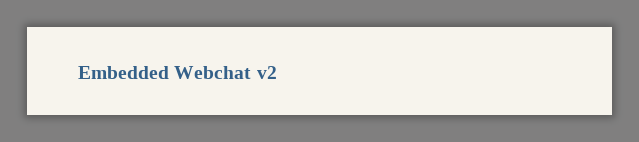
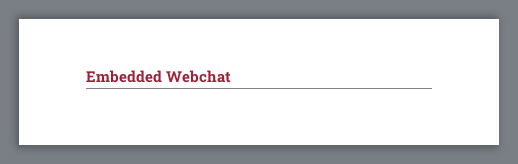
- Embedded Webchat v2
+ Embedded Webchat

